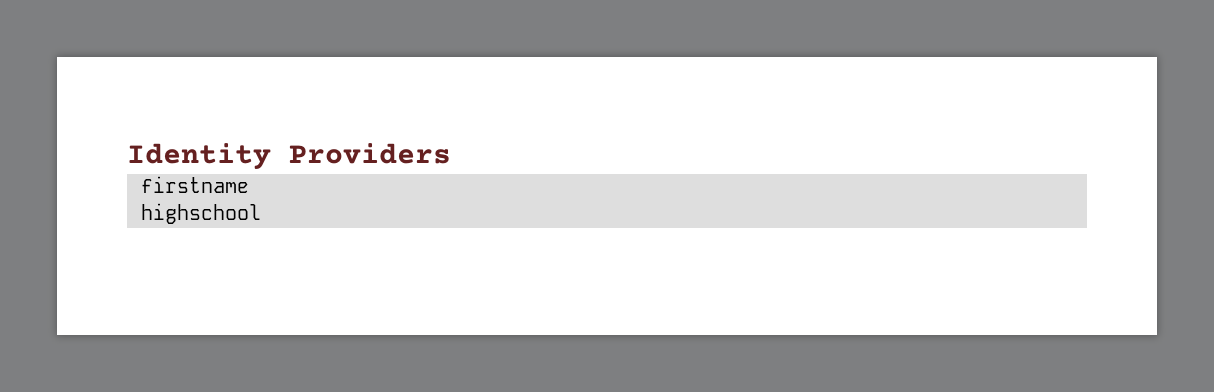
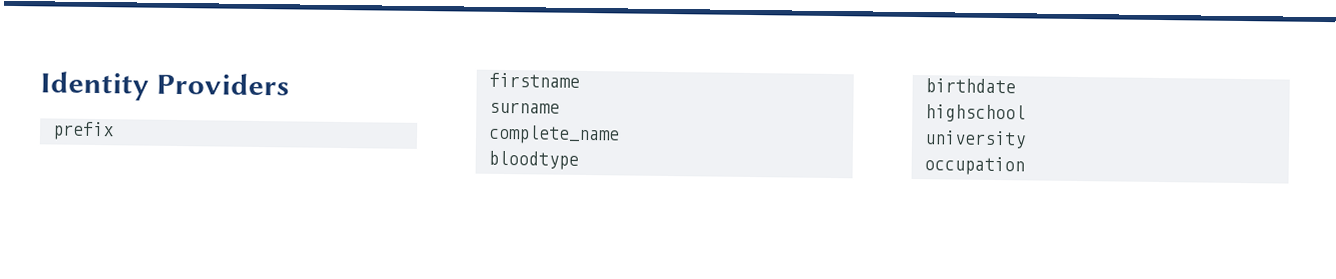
+ prefix
+ surname
+ complete_name
+ bloodtype
+ birthdate
+ university
+ occupation

